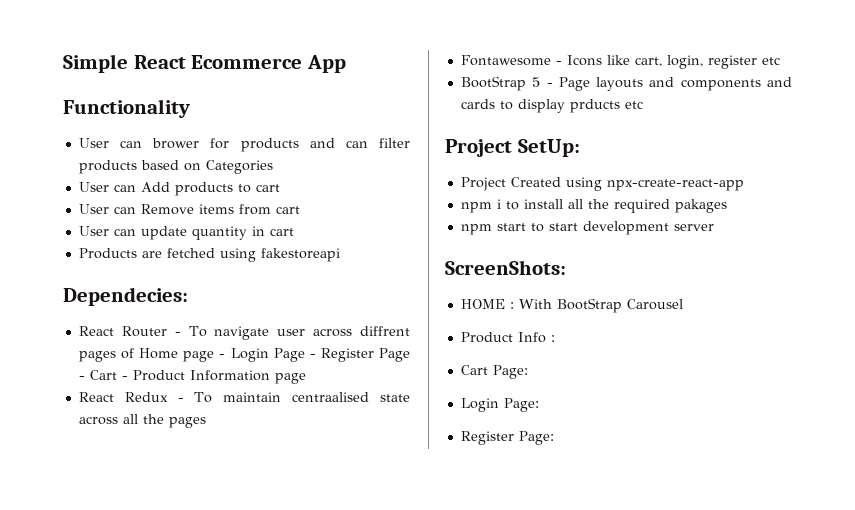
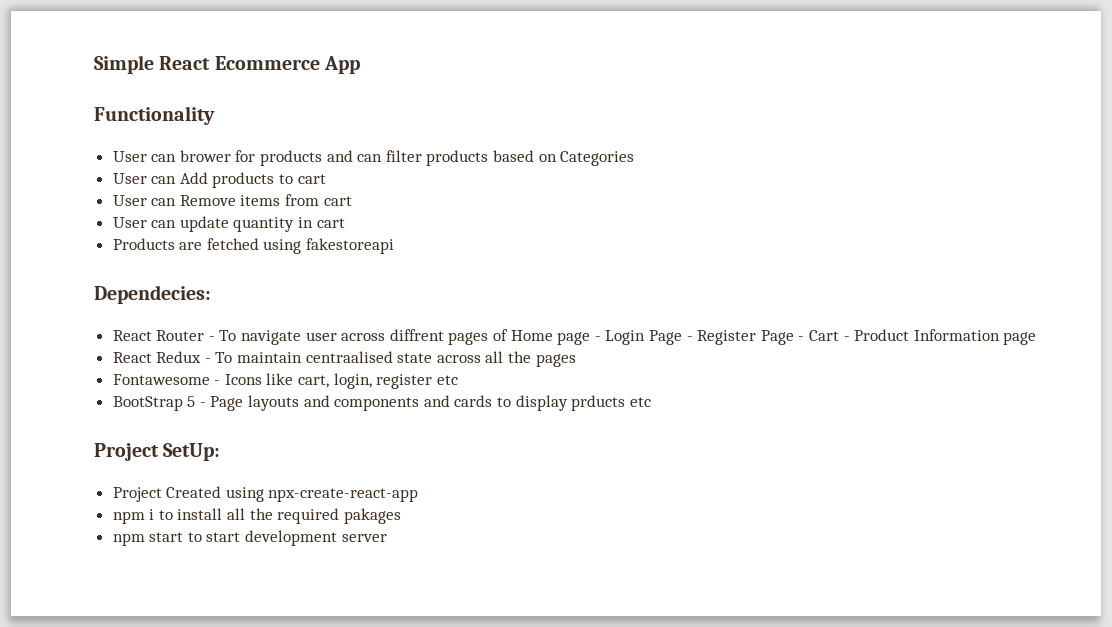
- ScreenShots:
- HOME : With BootStrap Carousel
- Product Info :
- Cart Page:
- Login Page:
- Register Page:

